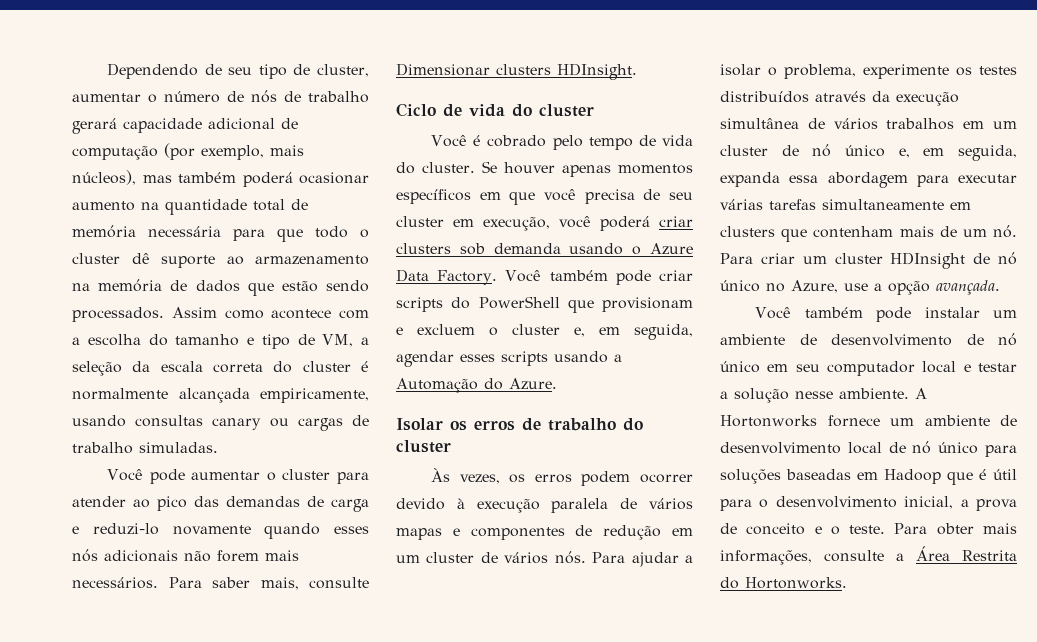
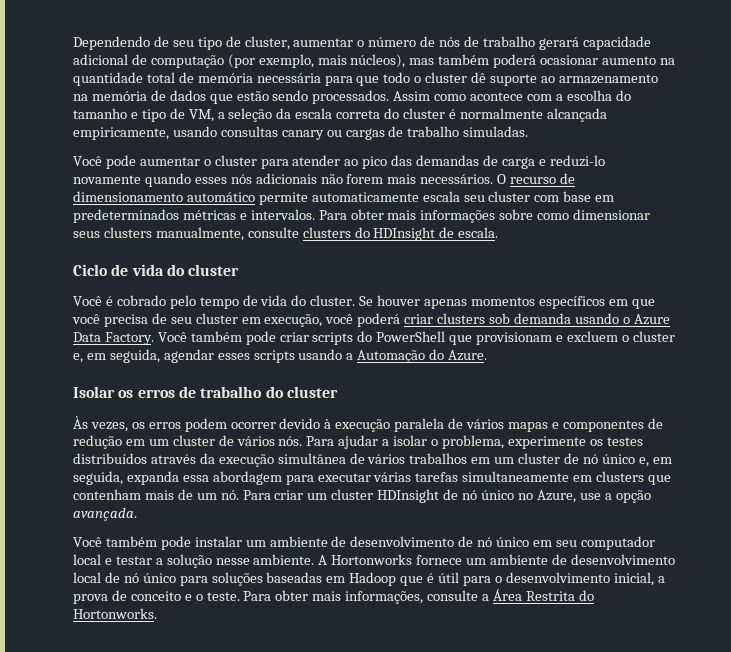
- Para saber mais, consulte Dimensionar clusters HDInsight.
+ O recurso de dimensionamento automático permite automaticamente escala seu cluster com base em predeterminados métricas e intervalos. Para obter mais informações sobre como dimensionar seus clusters manualmente, consulte clusters do HDInsight de escala.

